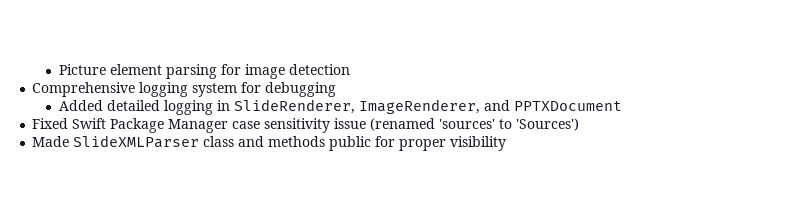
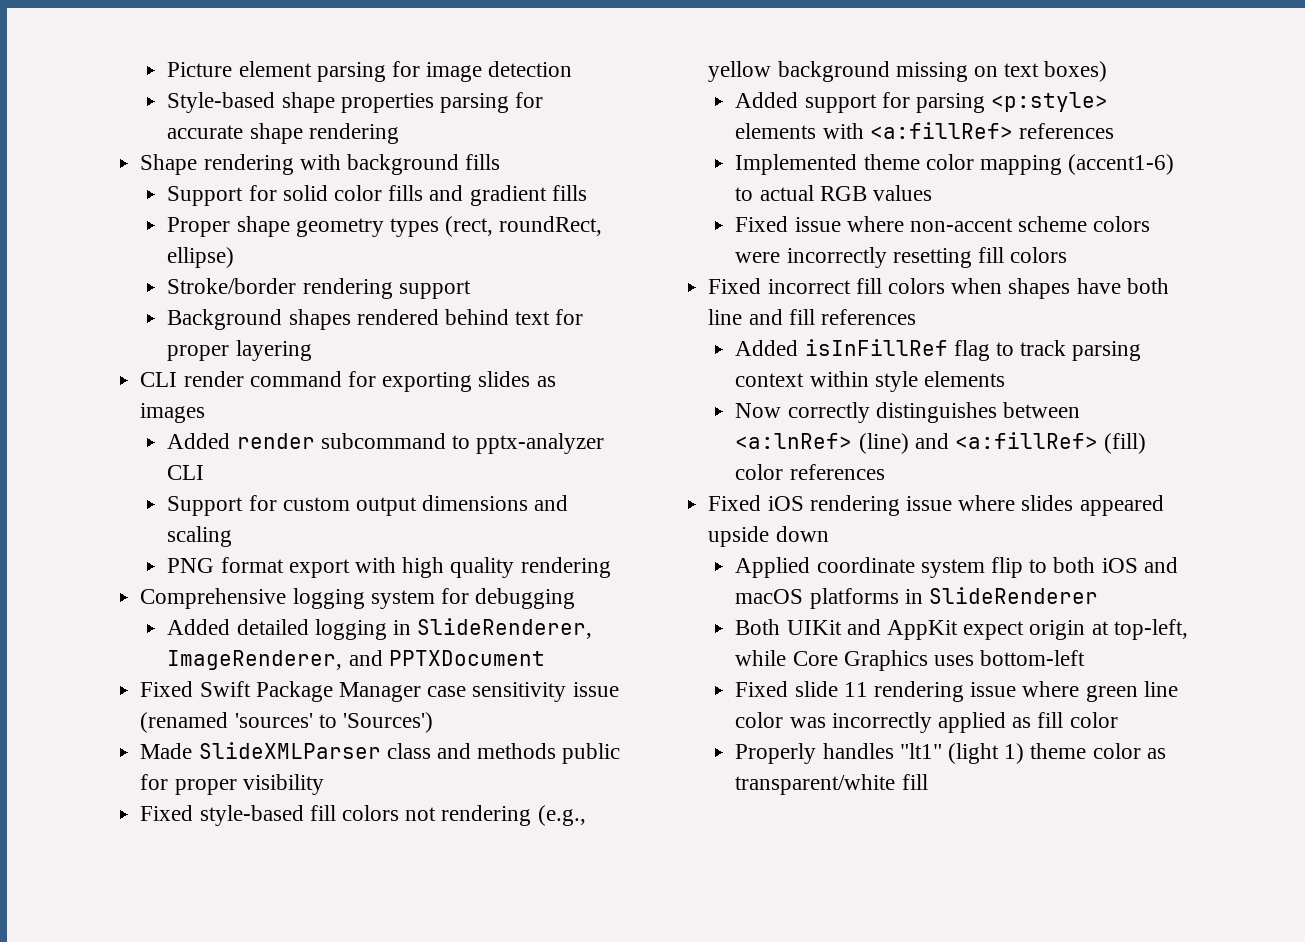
+ Style-based shape properties parsing for accurate shape rendering
+ Shape rendering with background fills
+ Support for solid color fills and gradient fills
+ Proper shape geometry types (rect, roundRect, ellipse)
+ Stroke/border rendering support
+ Background shapes rendered behind text for proper layering
+ CLI render command for exporting slides as images
+ Added render subcommand to pptx-analyzer CLI
+ Support for custom output dimensions and scaling
+ PNG format export with high quality rendering
+ Fixed style-based fill colors not rendering (e.g., yellow background missing on text boxes)
+ Added support for parsing <p:style> elements with <a:fillRef> references
+ Implemented theme color mapping (accent1-6) to actual RGB values
+ Fixed issue where non-accent scheme colors were incorrectly resetting fill colors
+ Fixed incorrect fill colors when shapes have both line and fill references
+ Added isInFillRef flag to track parsing context within style elements
+ Now correctly distinguishes between <a:lnRef> (line) and <a:fillRef> (fill) color references
+ Fixed iOS rendering issue where slides appeared upside down
+ Applied coordinate system flip to both iOS and macOS platforms in SlideRenderer
+ Both UIKit and AppKit expect origin at top-left, while Core Graphics uses bottom-left
+ Fixed slide 11 rendering issue where green line color was incorrectly applied as fill color
+ Properly handles "lt1" (light 1) theme color as transparent/white fill

